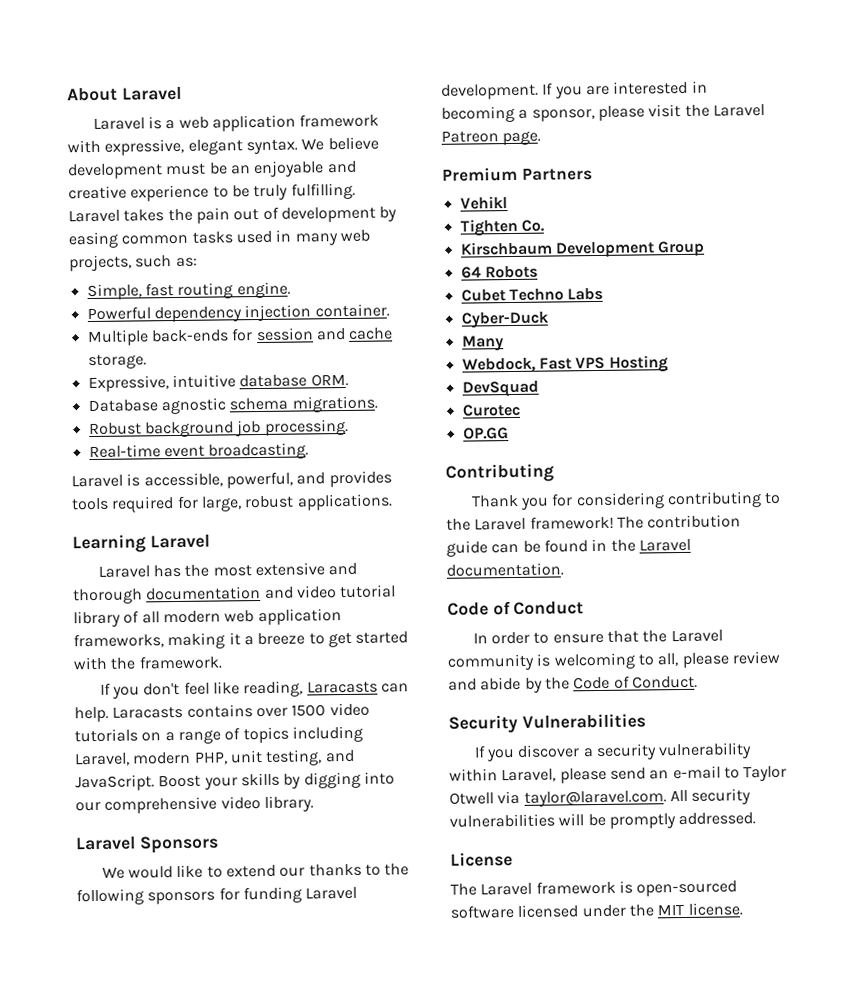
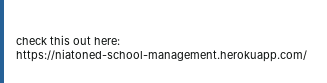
- About Laravel
- Laravel is a web application framework with expressive, elegant syntax. We believe development must be an enjoyable and creative experience to be truly fulfilling. Laravel takes the pain out of development by easing common tasks used in many web projects, such as:
- Simple, fast routing engine.
- Powerful dependency injection container.
- Multiple back-ends for session and cache storage.
- Expressive, intuitive database ORM.
- Database agnostic schema migrations.
- Robust background job processing.
- Real-time event broadcasting.
- Laravel is accessible, powerful, and provides tools required for large, robust applications.
- Learning Laravel
- Laravel has the most extensive and thorough documentation and video tutorial library of all modern web application frameworks, making it a breeze to get started with the framework.
- If you don't feel like reading, Laracasts can help. Laracasts contains over 1500 video tutorials on a range of topics including Laravel, modern PHP, unit testing, and JavaScript. Boost your skills by digging into our comprehensive video library.
- Laravel Sponsors
- We would like to extend our thanks to the following sponsors for funding Laravel development. If you are interested in becoming a sponsor, please visit the Laravel Patreon page.
- Premium Partners
- Vehikl
- Tighten Co.
- Kirschbaum Development Group
- 64 Robots
- Cubet Techno Labs
- Cyber-Duck
- Many
- Webdock, Fast VPS Hosting
- DevSquad
- Curotec
- OP.GG
- Contributing
- Thank you for considering contributing to the Laravel framework! The contribution guide can be found in the Laravel documentation.
- Code of Conduct
- In order to ensure that the Laravel community is welcoming to all, please review and abide by the Code of Conduct.
- Security Vulnerabilities
- If you discover a security vulnerability within Laravel, please send an e-mail to Taylor Otwell via taylor@laravel.com. All security vulnerabilities will be promptly addressed.
- License
- The Laravel framework is open-sourced software licensed under the MIT license.
+ check this out here: https://niatoned-school-management.herokuapp.com/

